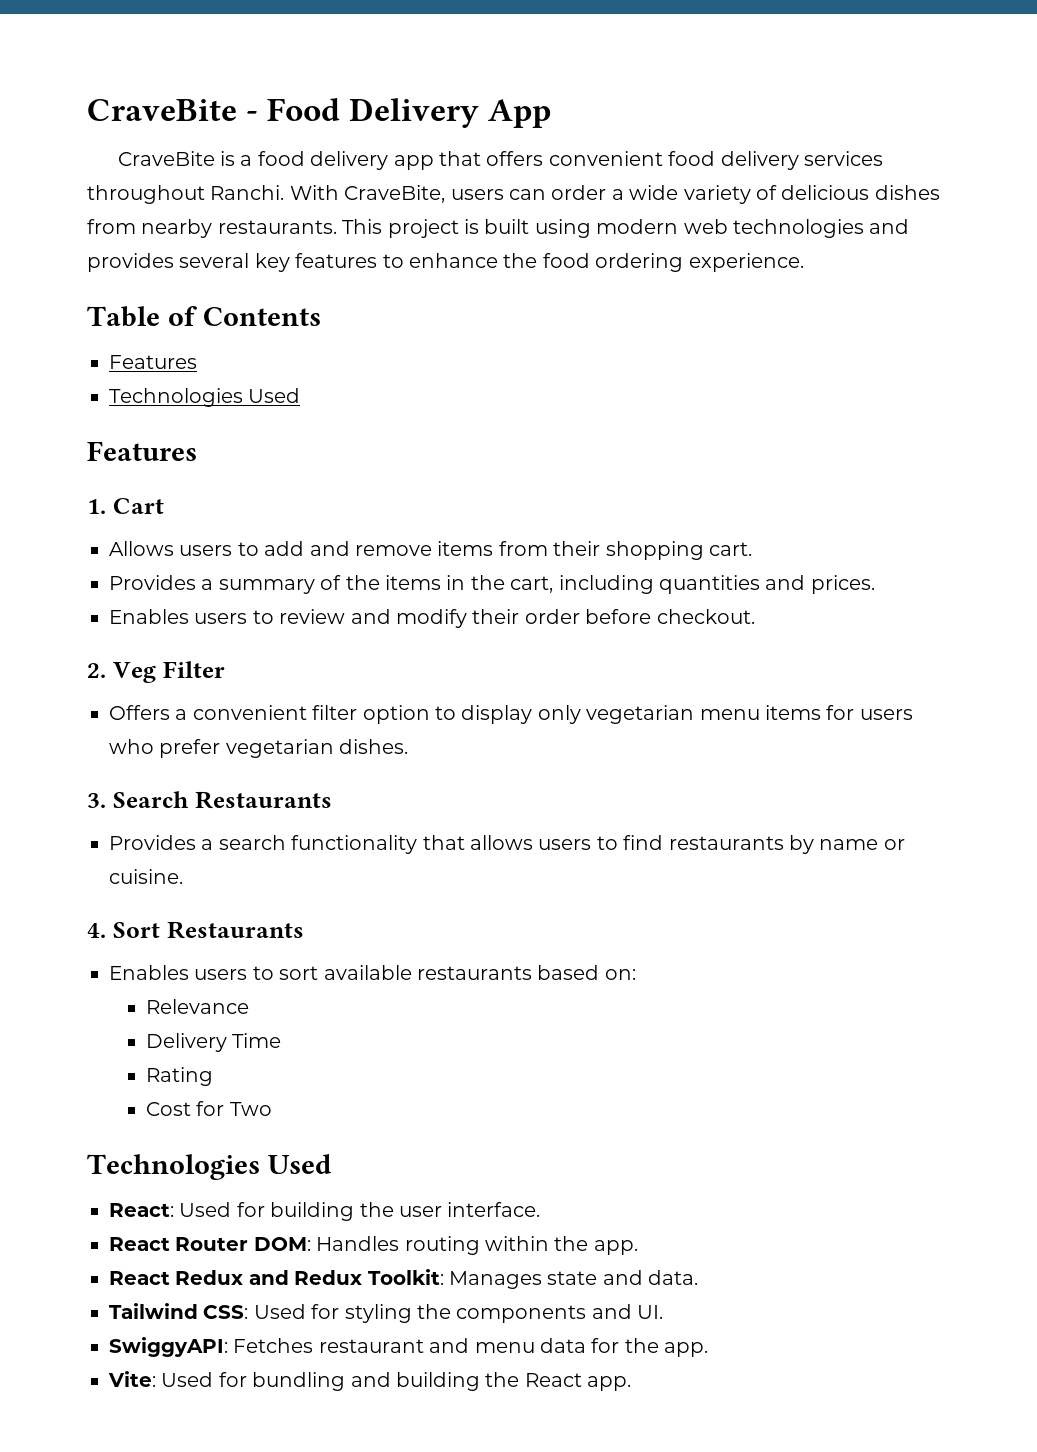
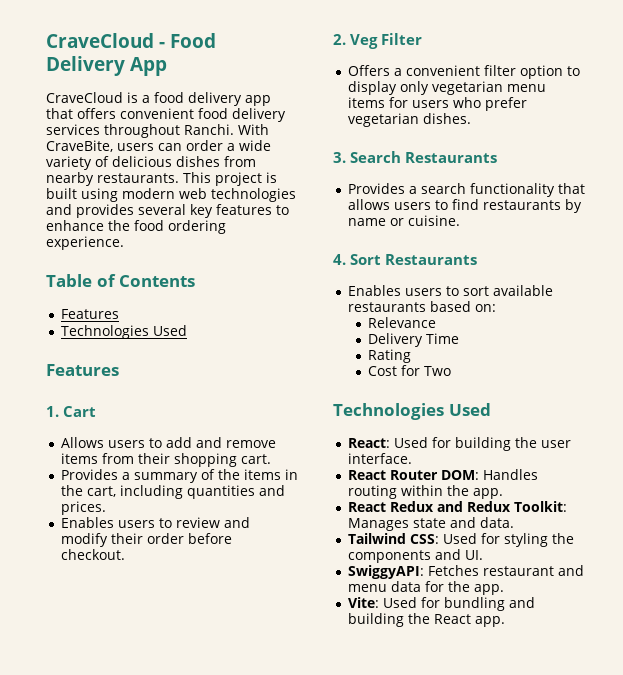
- CraveBite - Food Delivery App
+ CraveCloud - Food Delivery App
- CraveBite is a food delivery app that offers convenient food delivery services throughout Ranchi.
+ CraveCloud is a food delivery app that offers convenient food delivery services throughout Ranchi.

